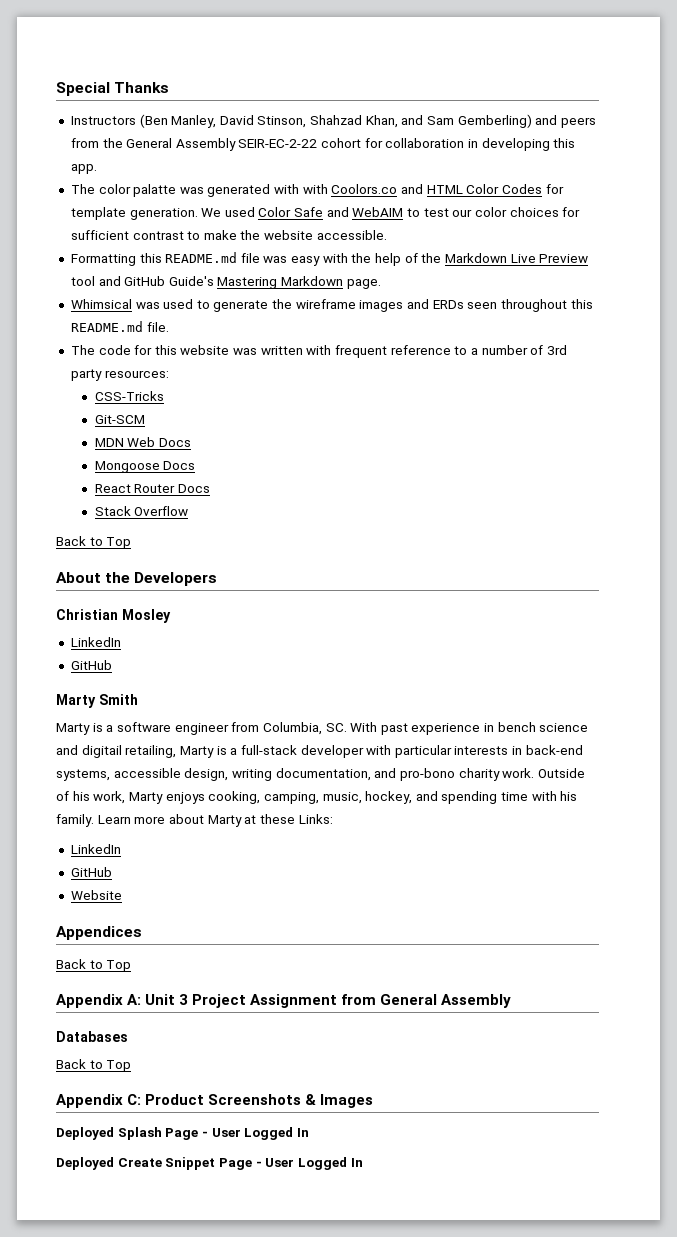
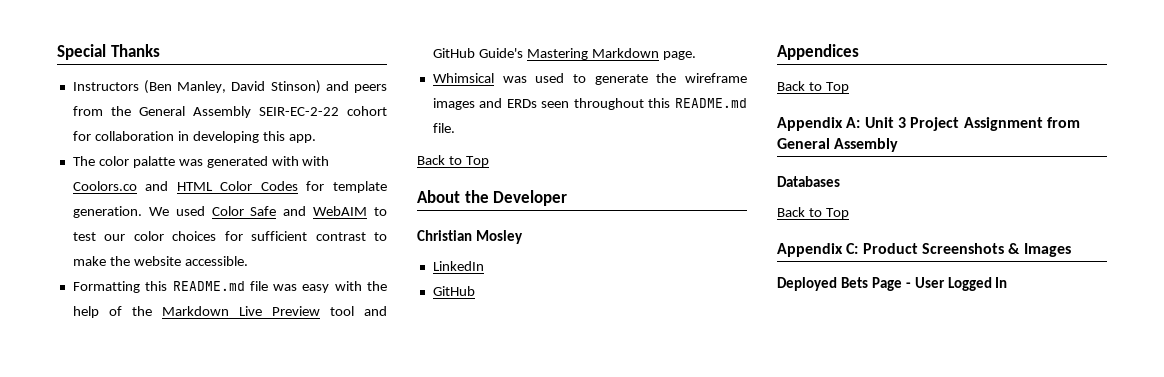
- Instructors (Ben Manley, David Stinson, Shahzad Khan, and Sam Gemberling) and peers from the General Assembly SEIR-EC-2-22 cohort for collaboration in developing this app.
+ Instructors (Ben Manley, David Stinson) and peers from the General Assembly SEIR-EC-2-22 cohort for collaboration in developing this app.
- The code for this website was written with frequent reference to a number of 3rd party resources:
- CSS-Tricks
- Git-SCM
- MDN Web Docs
- Mongoose Docs
- React Router Docs
- Stack Overflow
- About the Developers
+ About the Developer
- Marty Smith
- Marty is a software engineer from Columbia, SC. With past experience in bench science and digitail retailing, Marty is a full-stack developer with particular interests in back-end systems, accessible design, writing documentation, and pro-bono charity work. Outside of his work, Marty enjoys cooking, camping, music, hockey, and spending time with his family. Learn more about Marty at these Links:
- LinkedIn
- GitHub
- Website
- Deployed Splash Page - User Logged In
- Deployed Create Snippet Page - User Logged In
+ Deployed Bets Page - User Logged In

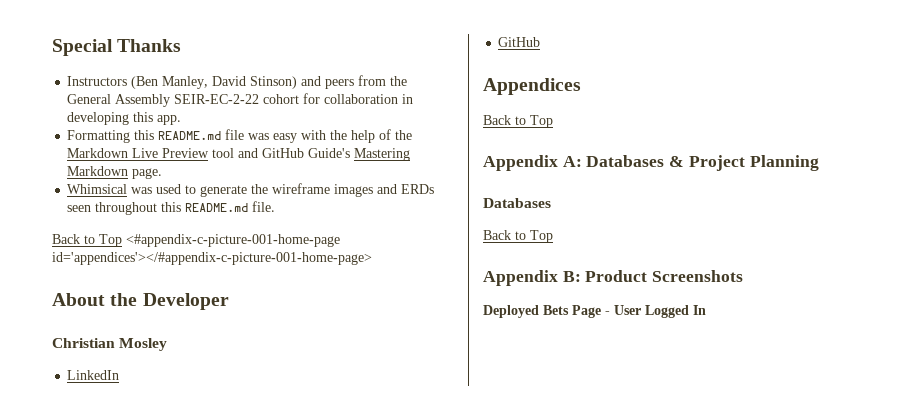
- The color palatte was generated with with Coolors.co and HTML Color Codes for template generation. We used Color Safe and WebAIM to test our color choices for sufficient contrast to make the website accessible.
  Whimsical was used to generate the wireframe images and ERDs seen throughout this README.md file.
- Back to Top
+ Back to Top <#appendix-c-picture-001-home-page id='appendices'></#appendix-c-picture-001-home-page>
- Appendix A: Unit 3 Project Assignment from General Assembly
+ Appendix A: Databases & Project Planning
- Appendix C: Product Screenshots & Images
+ Appendix B: Product Screenshots

